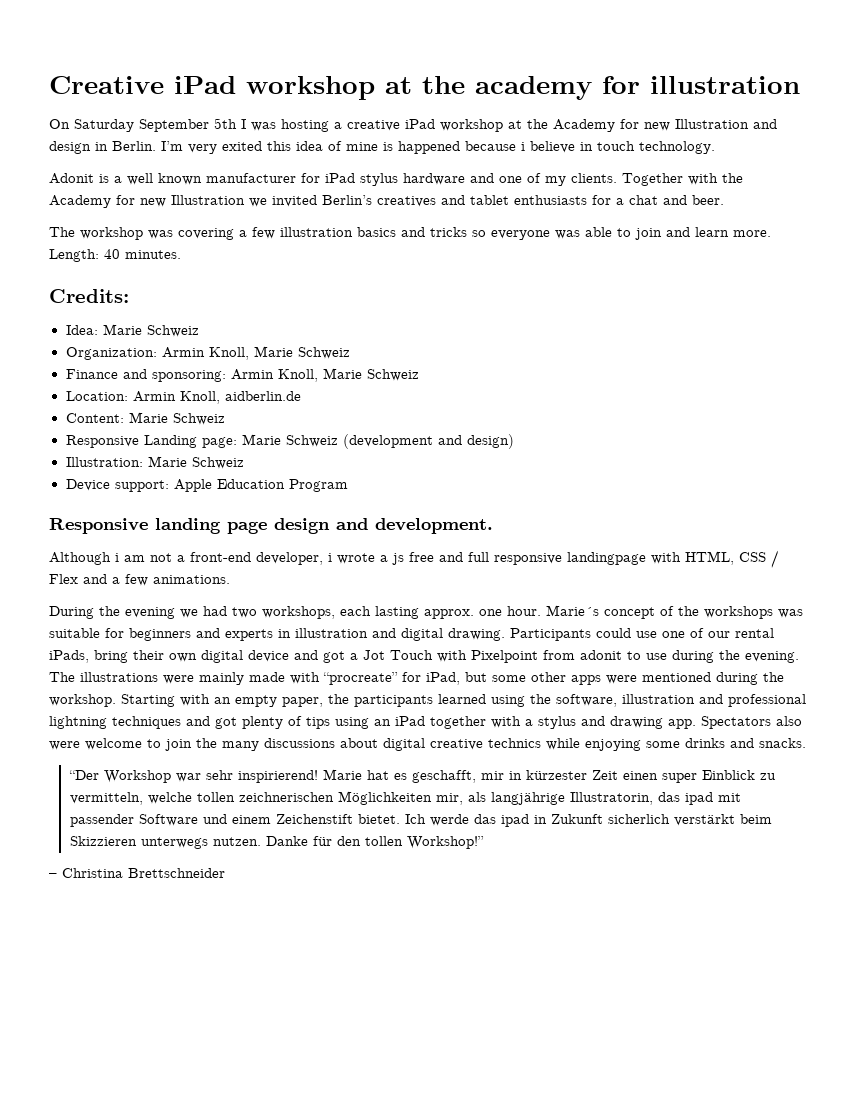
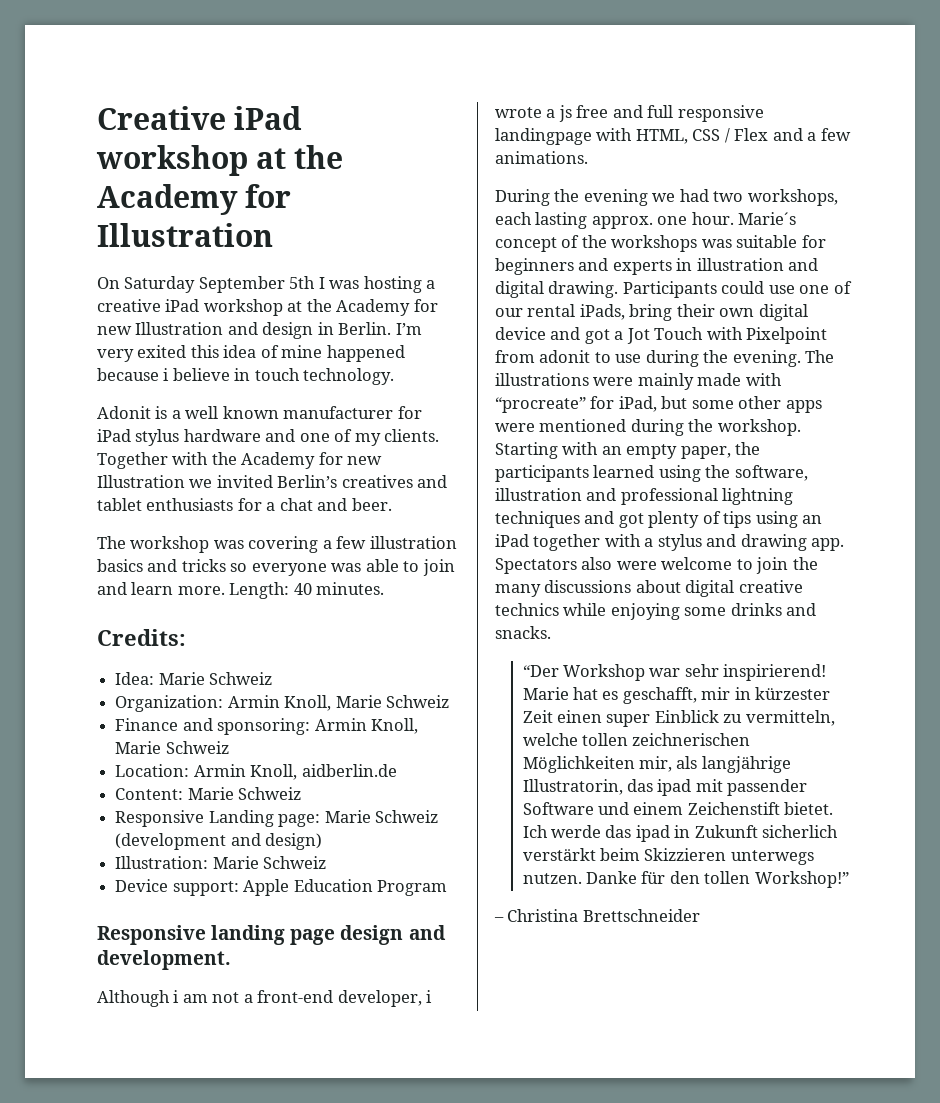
- Creative iPad workshop at the academy for illustration
+ Creative iPad workshop at the Academy for Illustration
- I’m very exited this idea of mine is happened because i believe in touch technology.
+ I’m very exited this idea of mine happened because i believe in touch technology.

